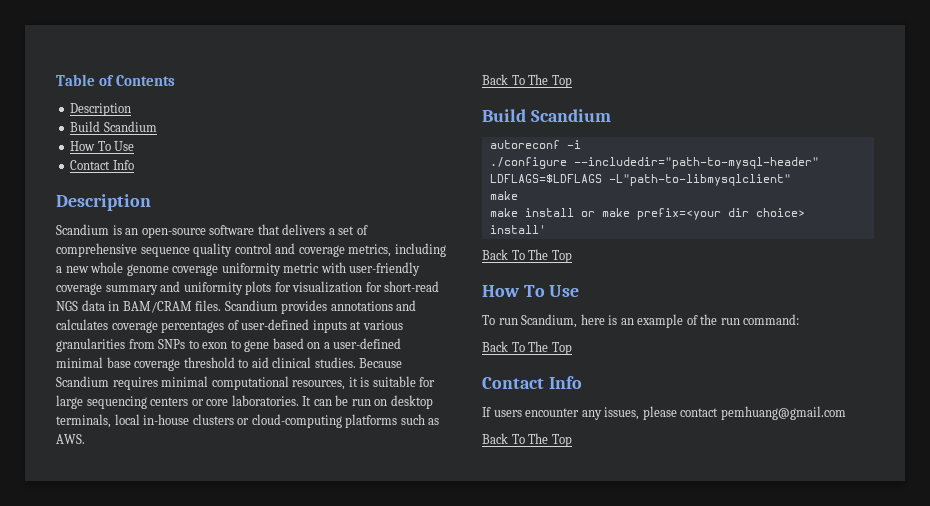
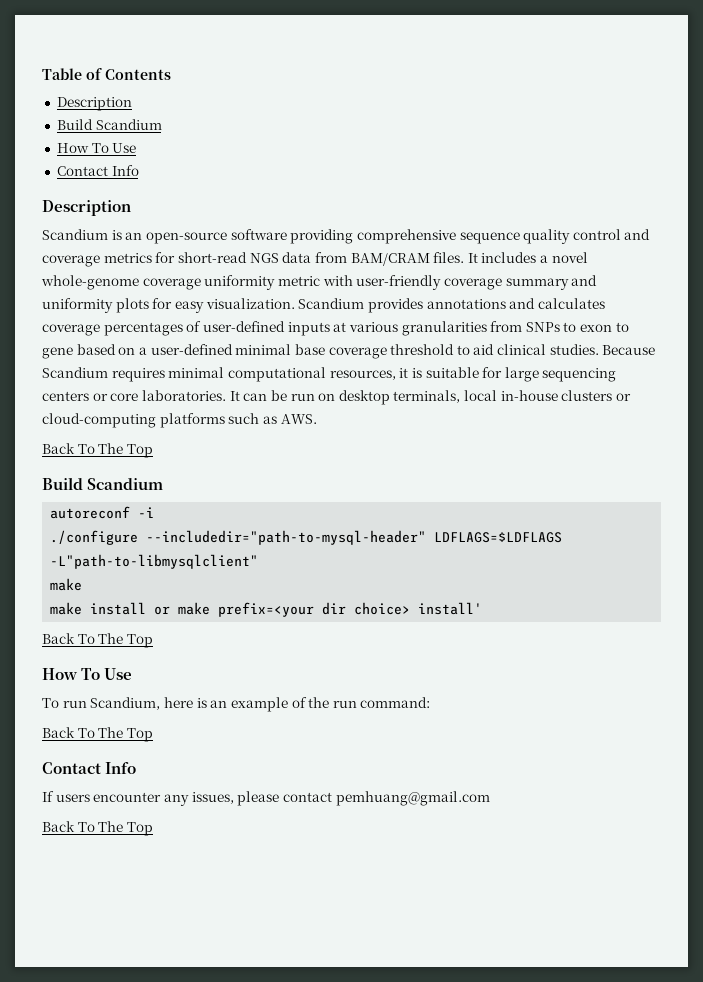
- Scandium is an open-source software that delivers a set of comprehensive sequence quality control and coverage metrics, including a new whole genome coverage uniformity metric with user-friendly coverage summary and uniformity plots for visualization for short-read NGS data in BAM/CRAM files.
+ Scandium is an open-source software providing comprehensive sequence quality control and coverage metrics for short-read NGS data from BAM/CRAM files. It includes a novel whole-genome coverage uniformity metric with user-friendly coverage summary and uniformity plots for easy visualization.

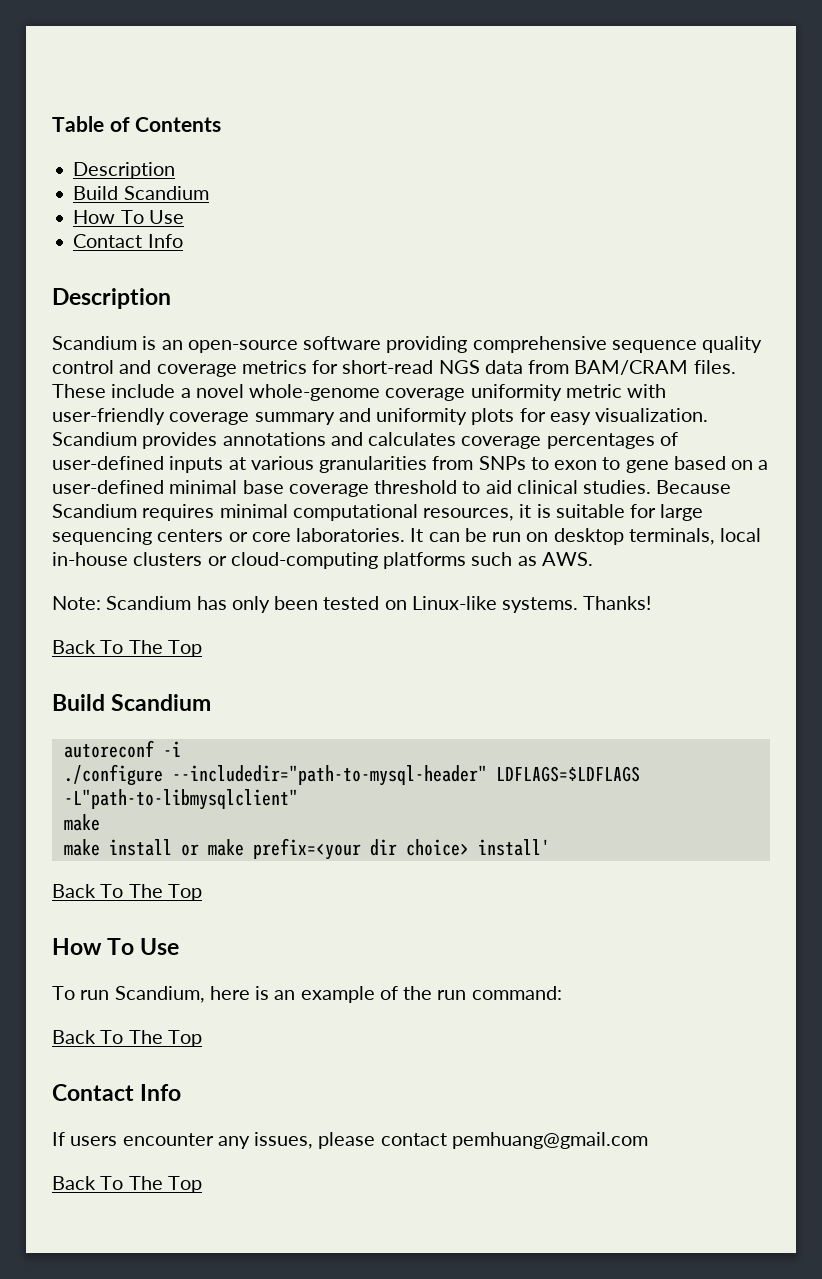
- It includes a novel whole-genome coverage uniformity metric with user-friendly coverage summary and uniformity plots for easy visualization.
+ These include a novel whole-genome coverage uniformity metric with user-friendly coverage summary and uniformity plots for easy visualization.
+ Note: Scandium has only been tested on Linux-like systems. Thanks!

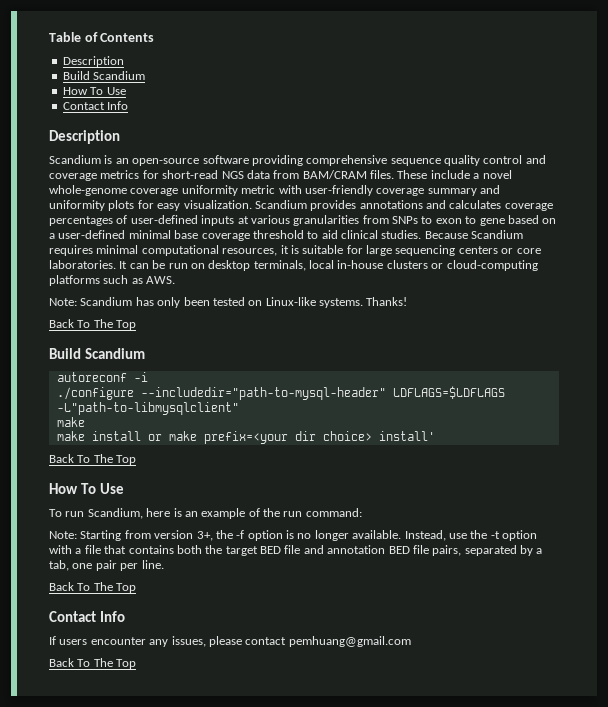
+ Note: Starting from version 3+, the -f option is no longer available. Instead, use the -t option with a file that contains both the target BED file and annotation BED file pairs, separated by a tab, one pair per line.

